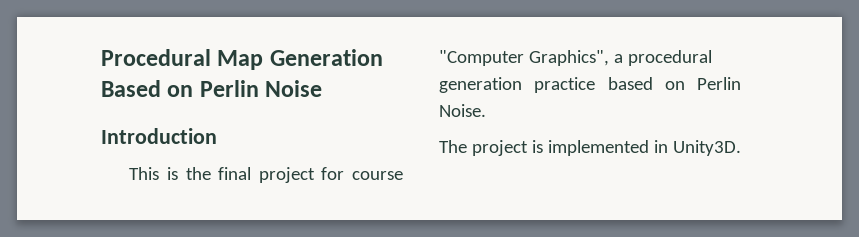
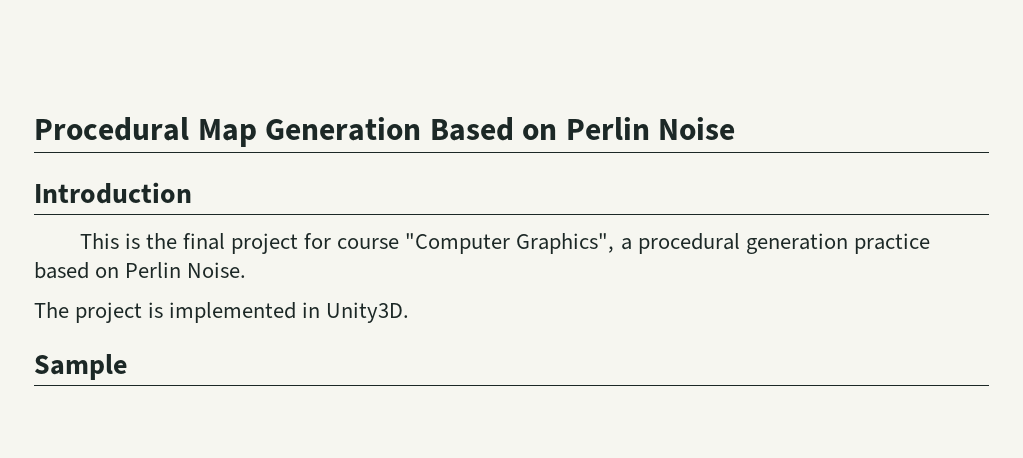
+ Sample

